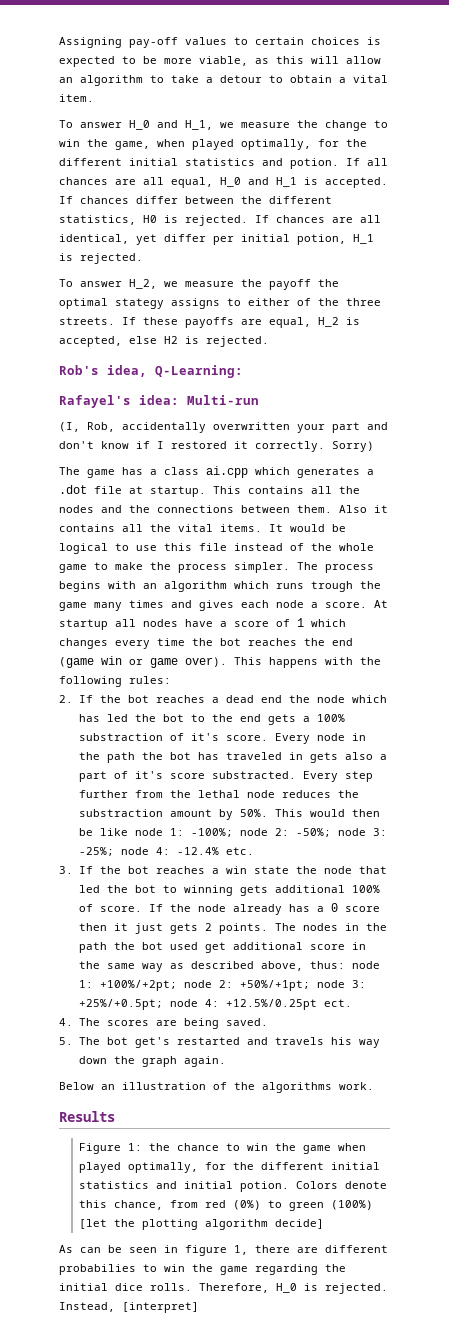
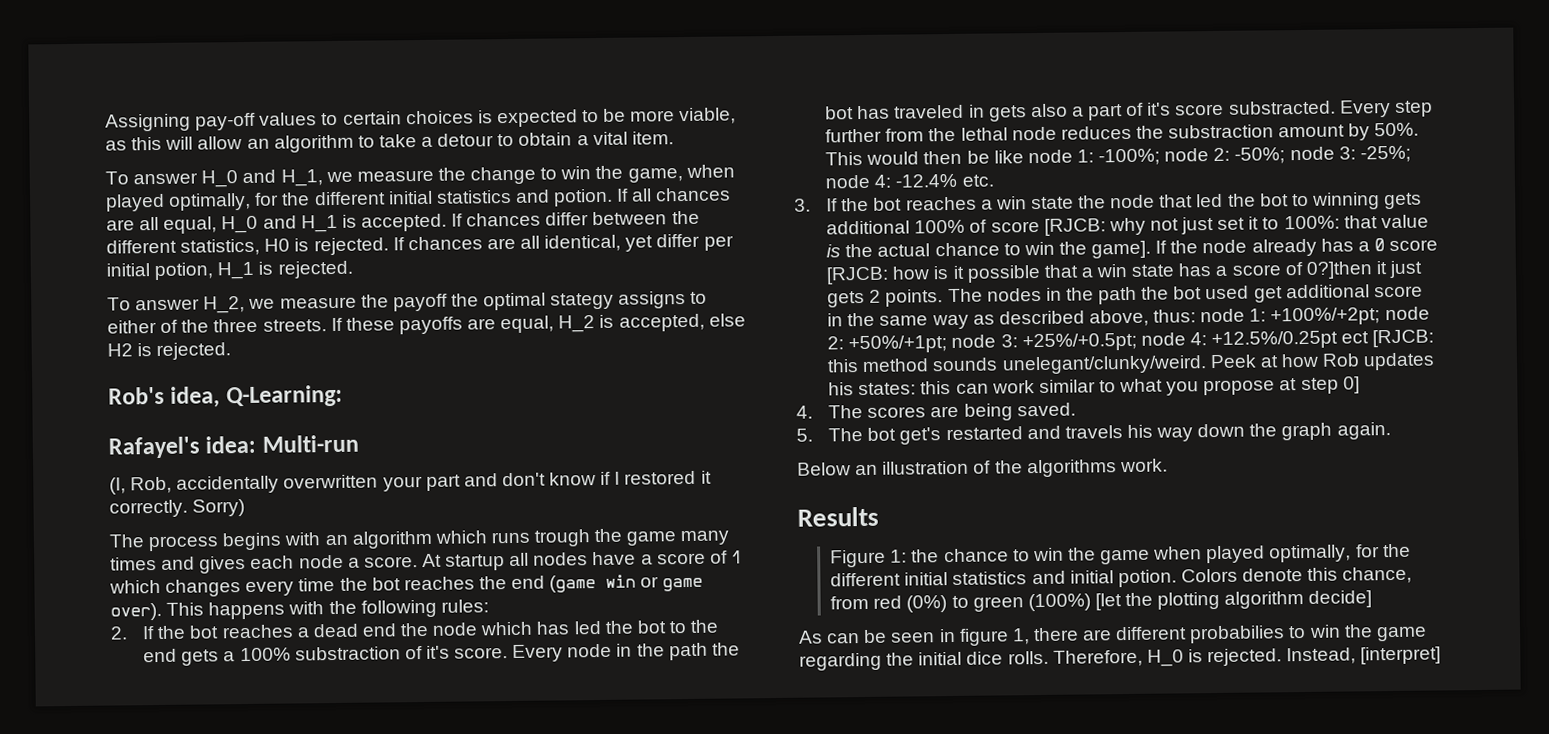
- The game has a class ai.cpp which generates a .dot file at startup. This contains all the nodes and the connections between them. Also it contains all the vital items. It would be logical to use this file instead of the whole game to make the process simpler. The process begins with an algorithm which runs trough the game many times and gives each node a score.
+ The process begins with an algorithm which runs trough the game many times and gives each node a score.
- 3. If the bot reaches a win state the node that led the bot to winning gets additional 100% of score.
+ 3. If the bot reaches a win state the node that led the bot to winning gets additional 100% of score [RJCB: why not just set it to 100%: that value is the actual chance to win the game].
- If the node already has a 0 score then it just gets 2 points.
+ If the node already has a 0 score [RJCB: how is it possible that a win state has a score of 0?]then it just gets 2 points.
- The nodes in the path the bot used get additional score in the same way as described above, thus: node 1: +100%/+2pt; node 2: +50%/+1pt; node 3: +25%/+0.5pt; node 4: +12.5%/0.25pt ect.
+ The nodes in the path the bot used get additional score in the same way as described above, thus: node 1: +100%/+2pt; node 2: +50%/+1pt; node 3: +25%/+0.5pt; node 4: +12.5%/0.25pt ect [RJCB: this method sounds unelegant/clunky/weird. Peek at how Rob updates his states: this can work similar to what you propose at step 0]

